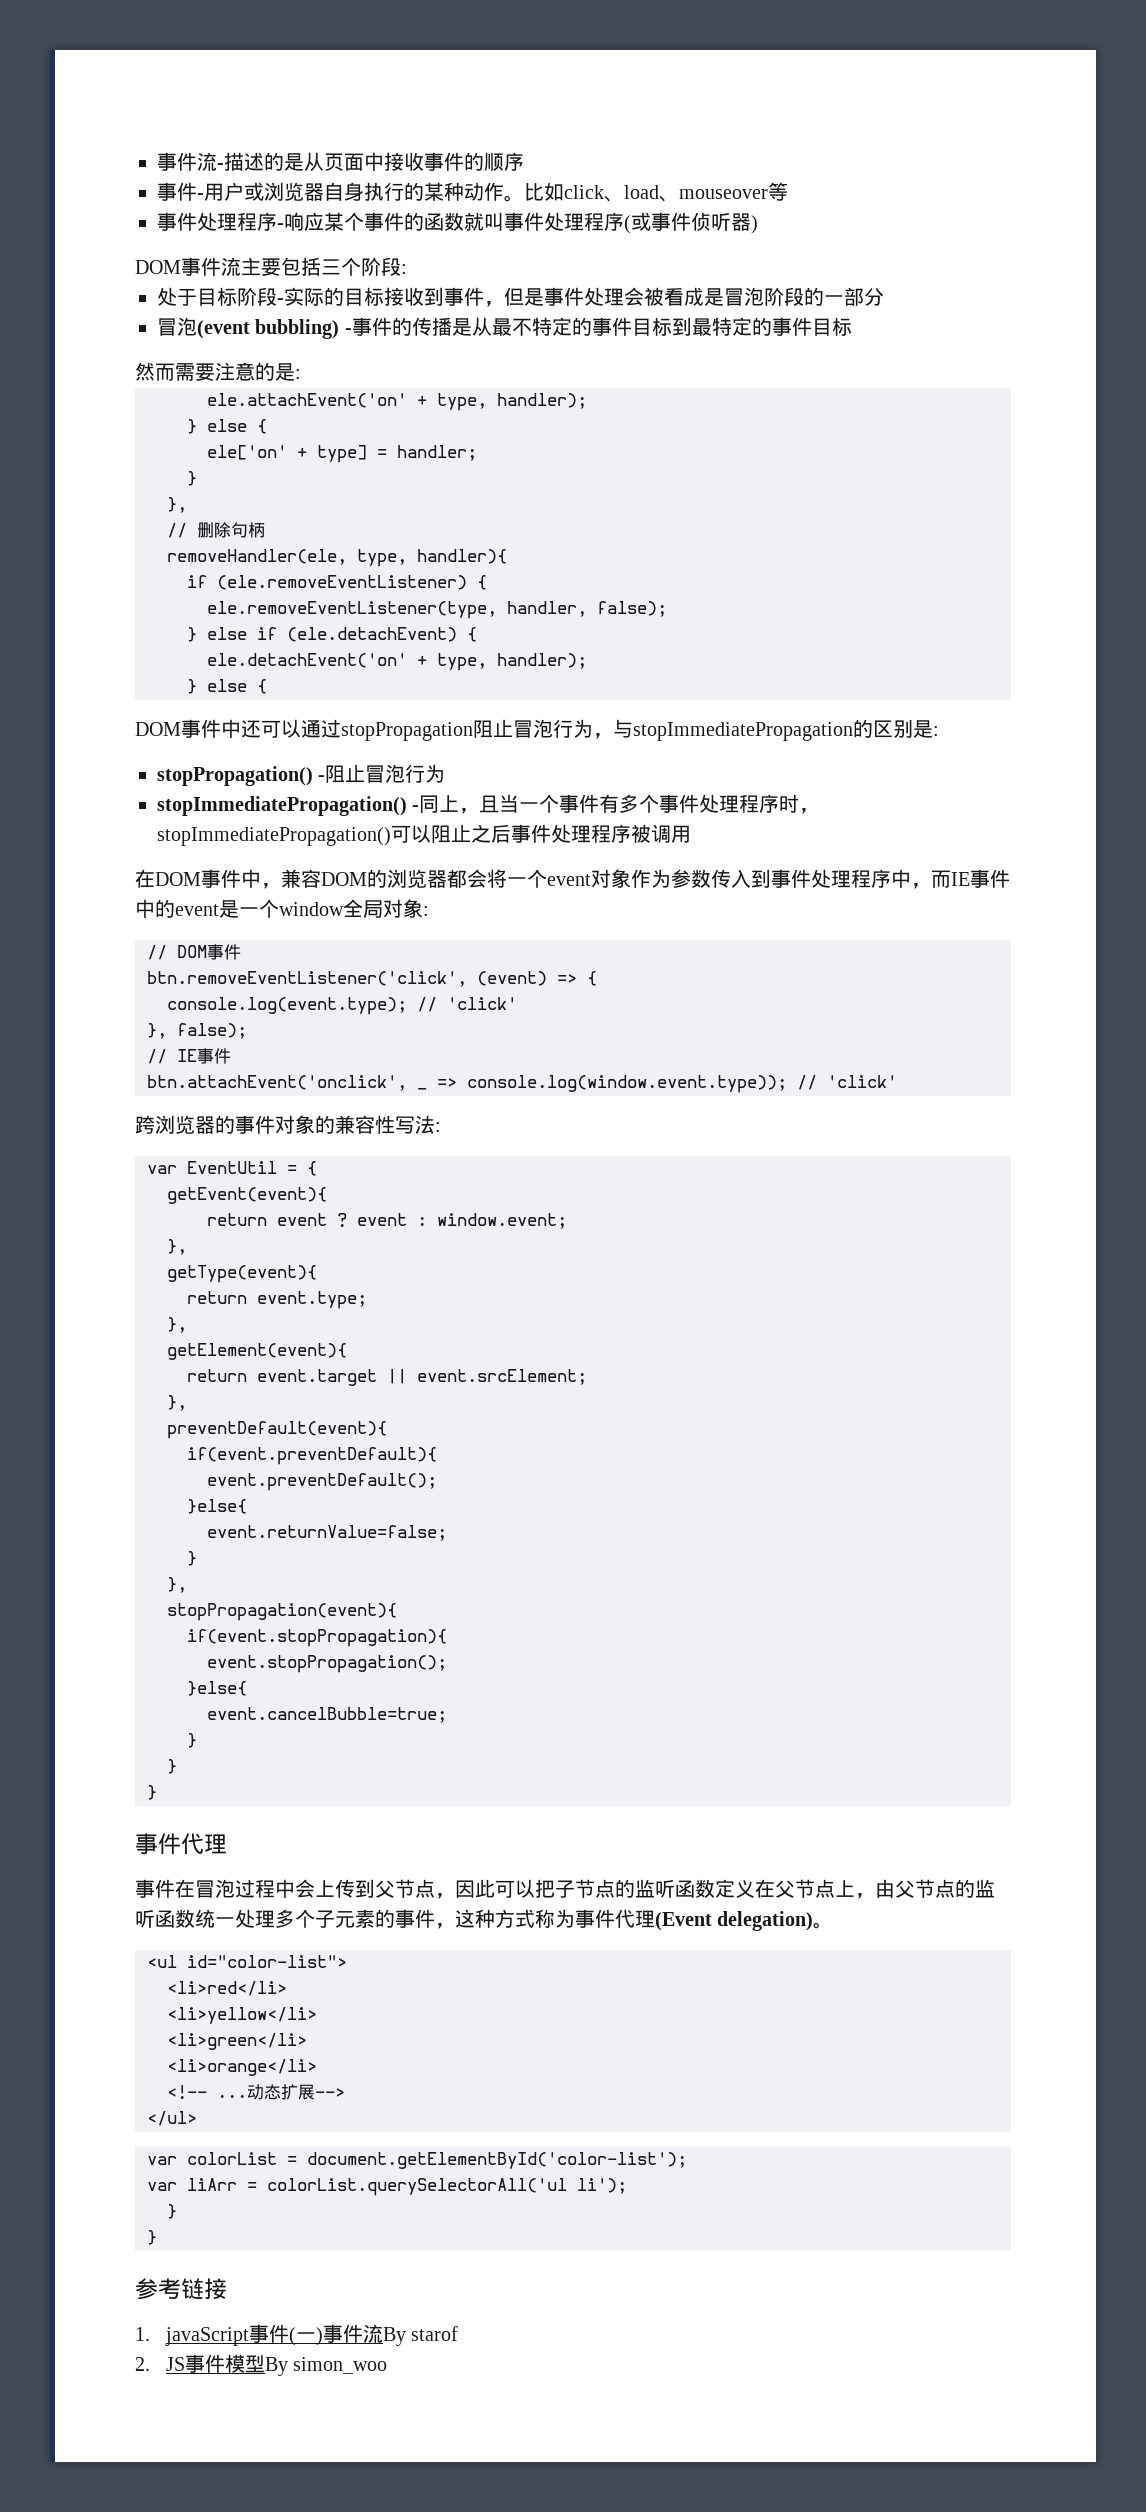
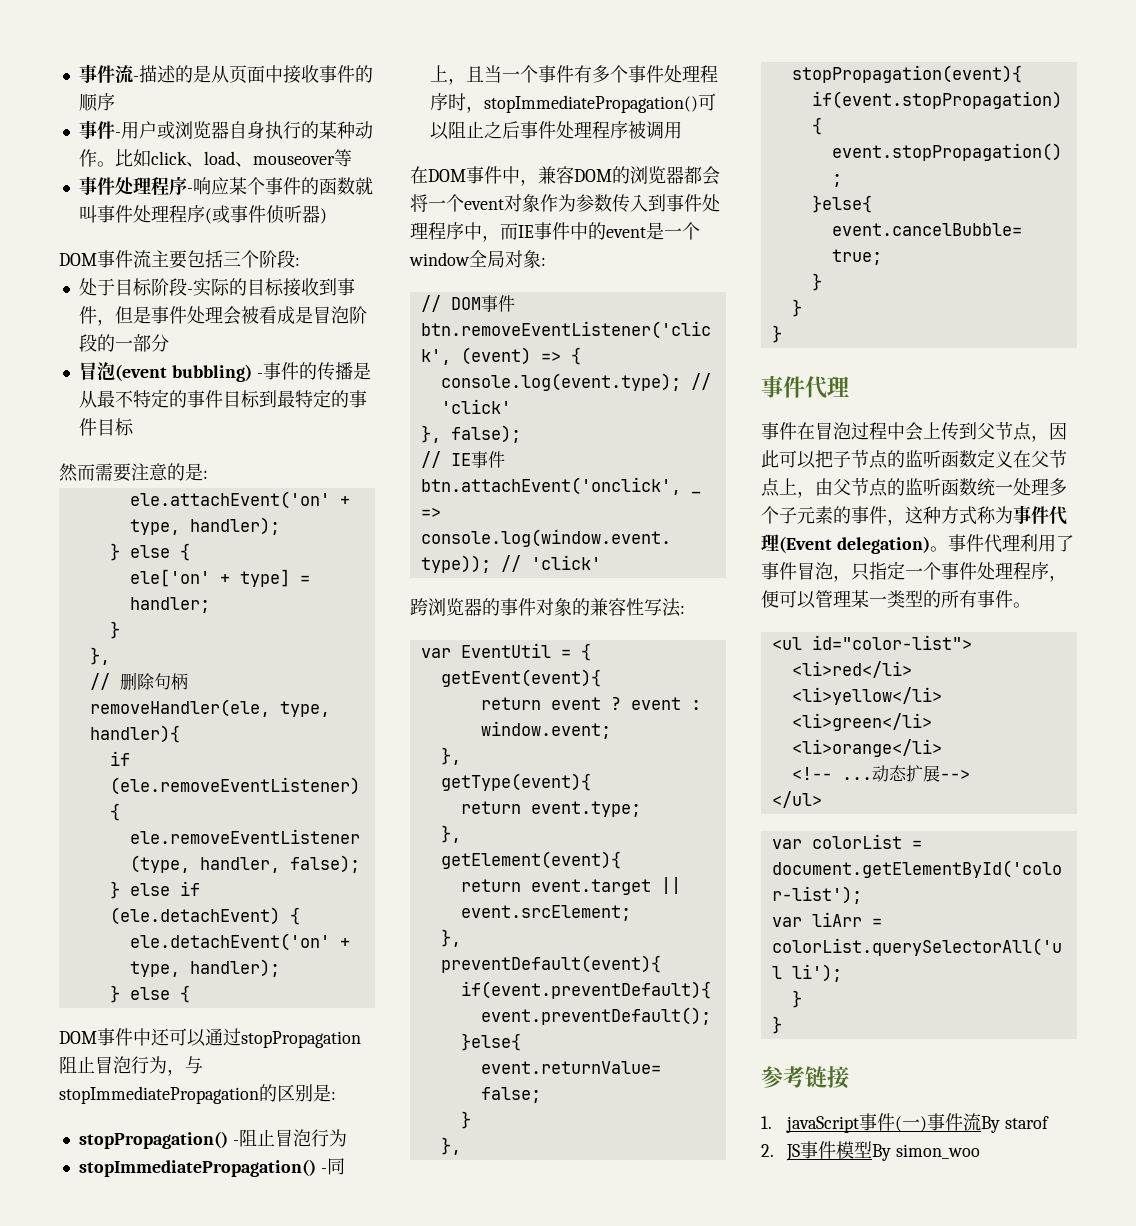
+ 事件代理利用了事件冒泡，只指定一个事件处理程序，便可以管理某一类型的所有事件。

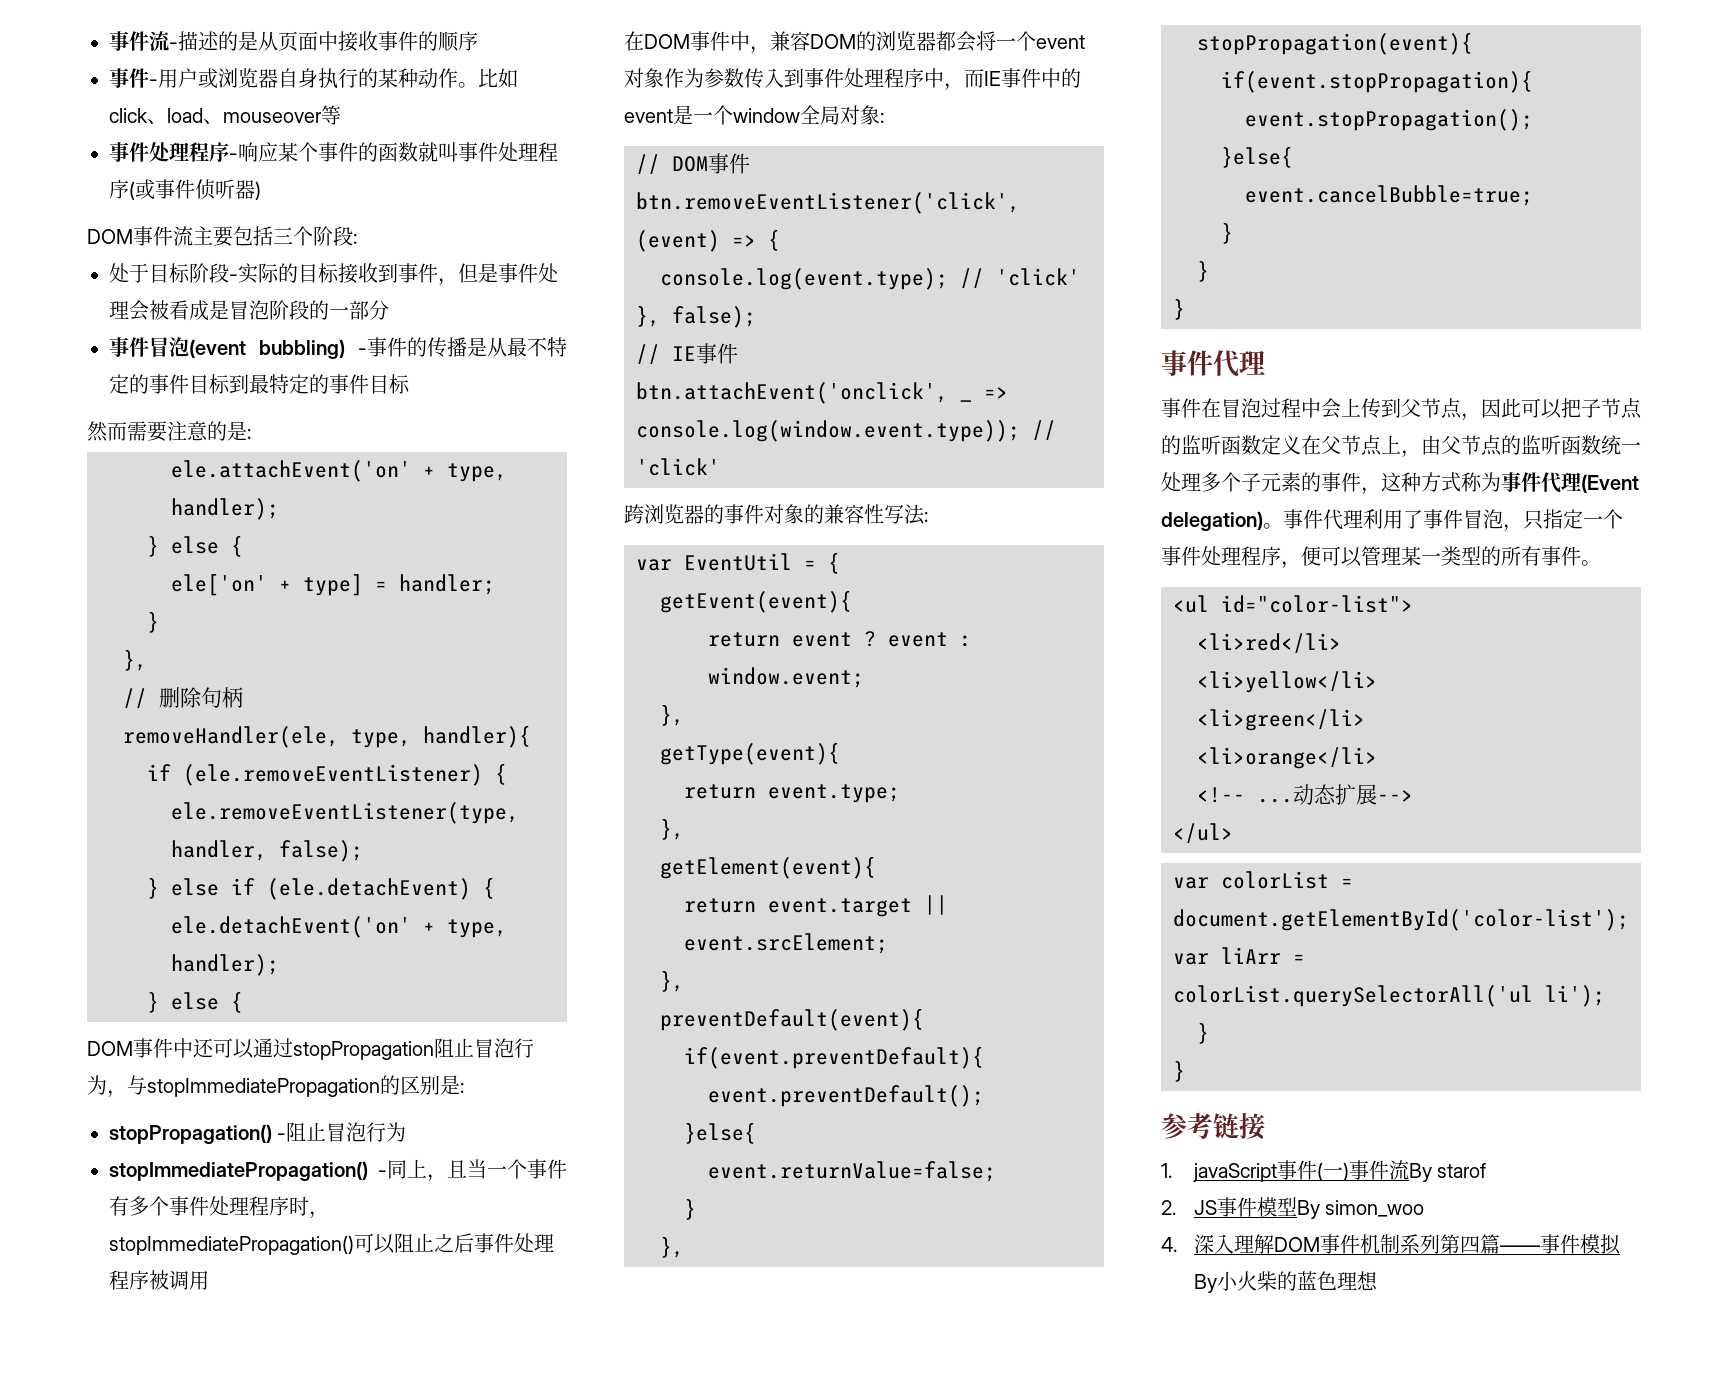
- 冒泡(event bubbling) -事件的传播是从最不特定的事件目标到最特定的事件目标
+ 事件冒泡(event bubbling) -事件的传播是从最不特定的事件目标到最特定的事件目标
+ 4.深入理解DOM事件机制系列第四篇——事件模拟By小火柴的蓝色理想

